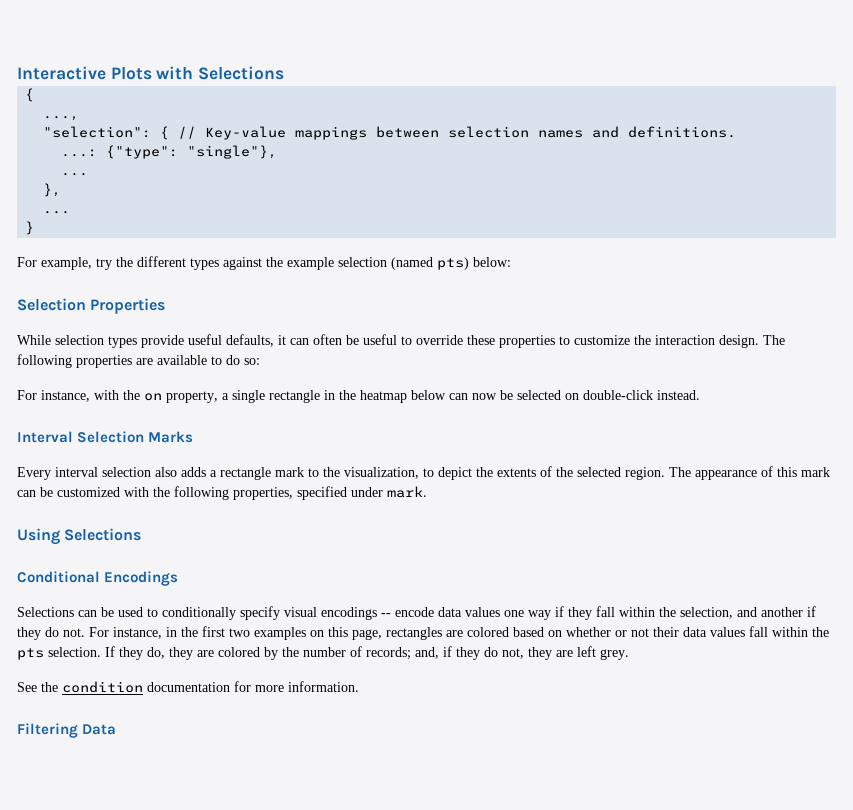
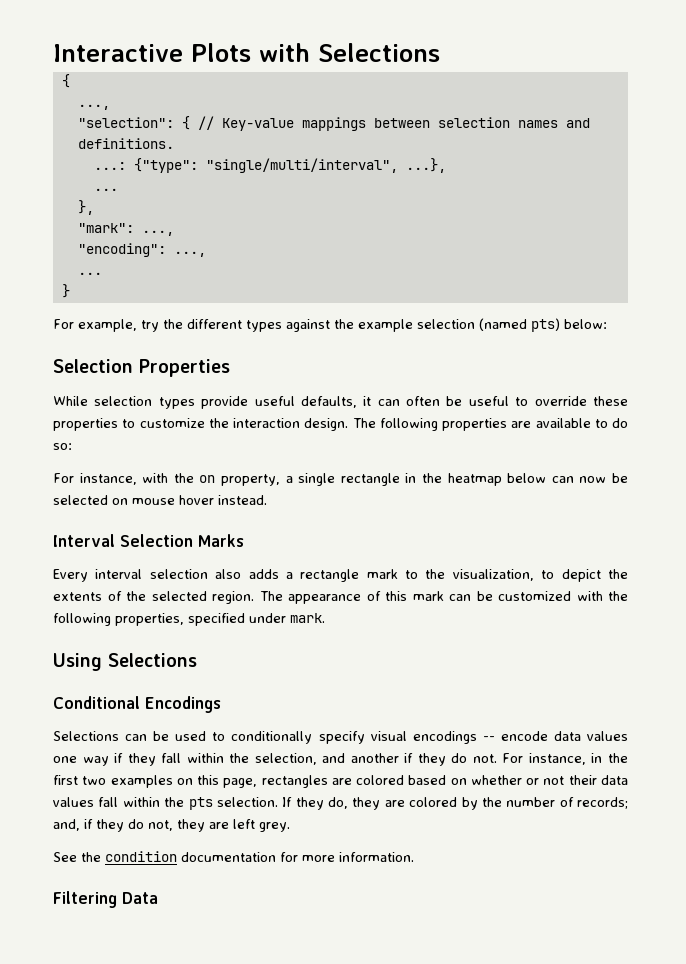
- ...: {"type": "single"},
+ ...: {"type": "single/multi/interval", ...},
+ "mark": ...,
+ "encoding": ...,
- For instance, with the on property, a single rectangle in the heatmap below can now be selected on double-click instead.
+ For instance, with the on property, a single rectangle in the heatmap below can now be selected on mouse hover instead.

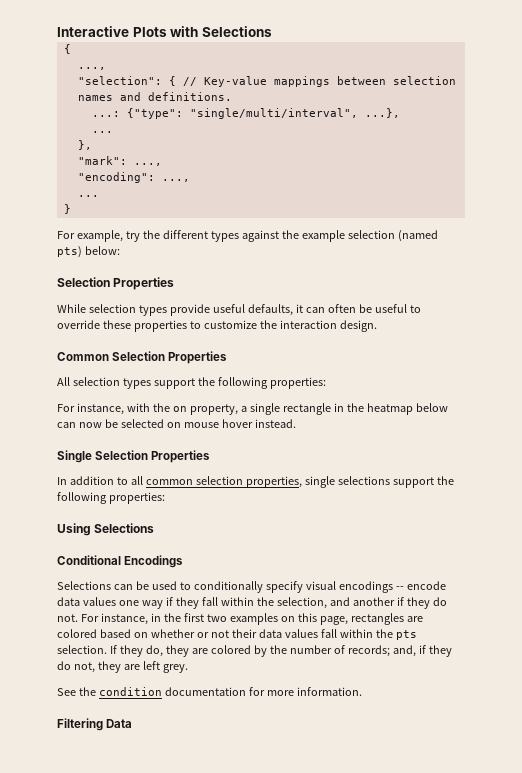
- While selection types provide useful defaults, it can often be useful to override these properties to customize the interaction design. The following properties are available to do so:
+ While selection types provide useful defaults, it can often be useful to override these properties to customize the interaction design.
+ Common Selection Properties
+ All selection types support the following properties:
- Interval Selection Marks
- Every interval selection also adds a rectangle mark to the visualization, to depict the extents of the selected region. The appearance of this mark can be customized with the following properties, specified under mark.
+ Single Selection Properties
+ In addition to all common selection properties, single selections support the following properties:

